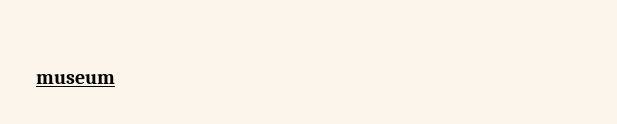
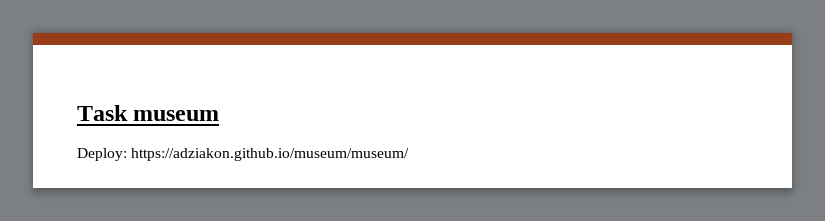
- museum
+ Task museum
+ Deploy: https://adziakon.github.io/museum/museum/

